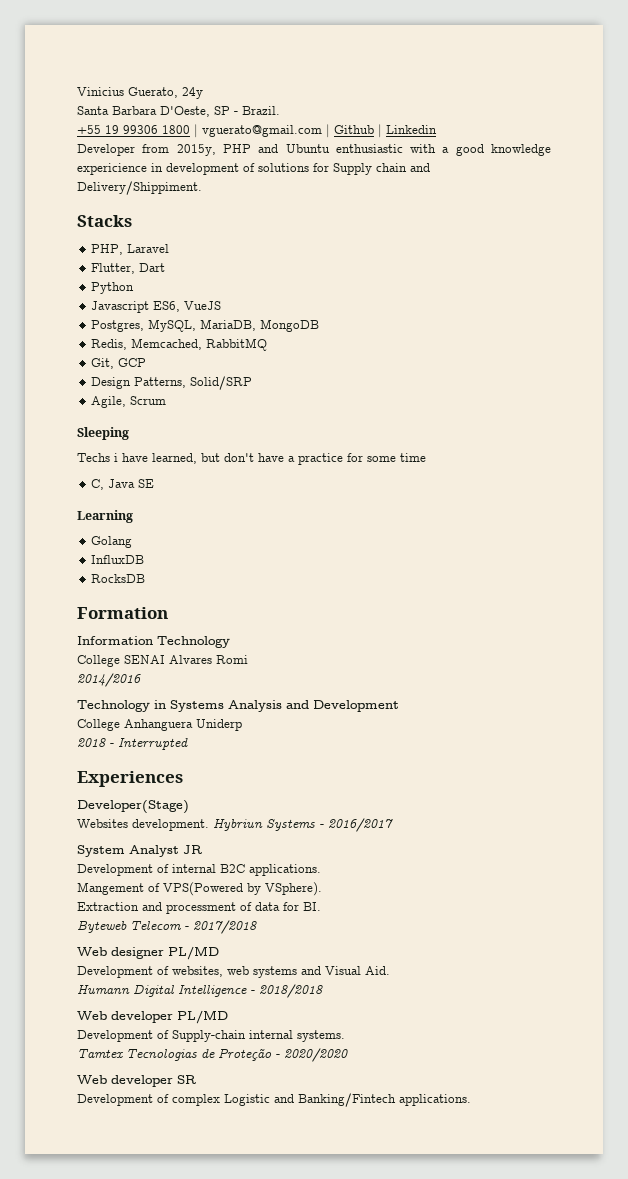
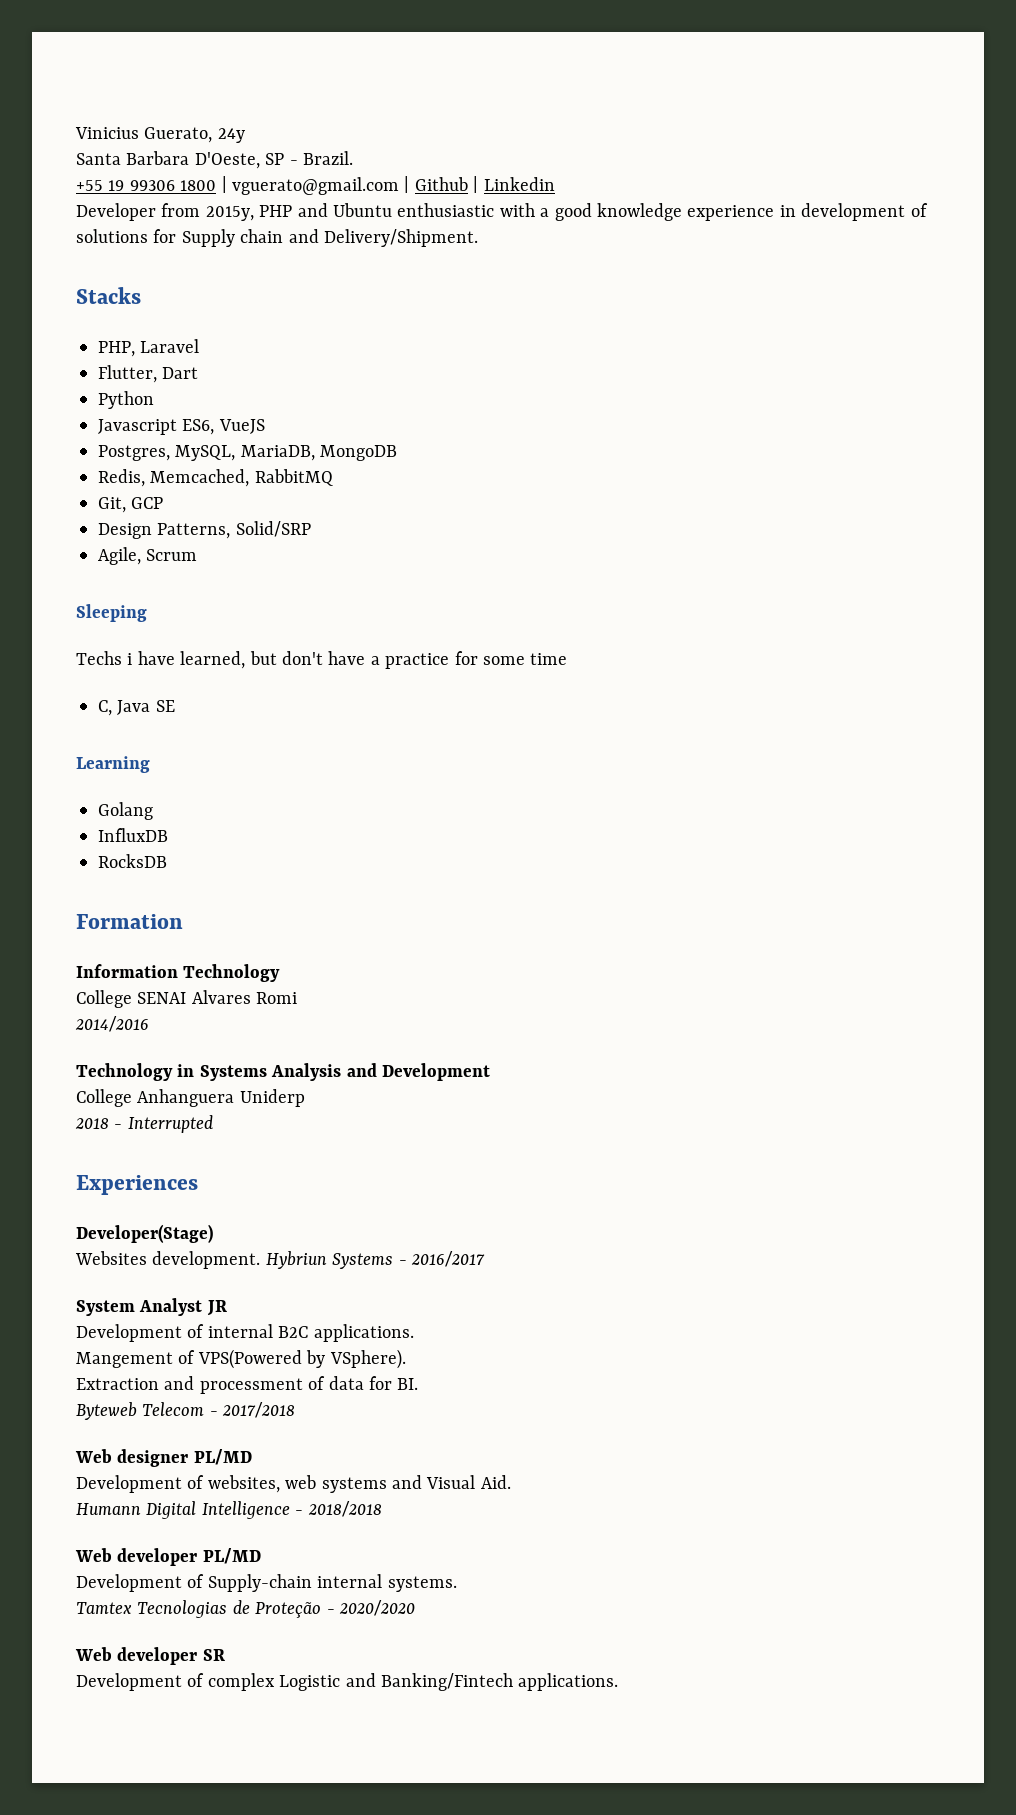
- Developer from 2015y, PHP and Ubuntu enthusiastic with a good knowledge expericience in development of solutions for Supply chain and Delivery/Shippiment.
+ Developer from 2015y, PHP and Ubuntu enthusiastic with a good knowledge experience in development of solutions for Supply chain and Delivery/Shipment.

